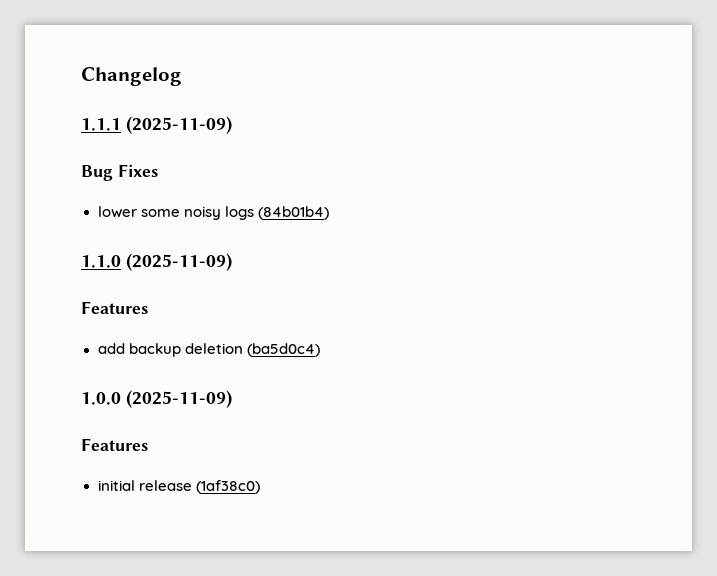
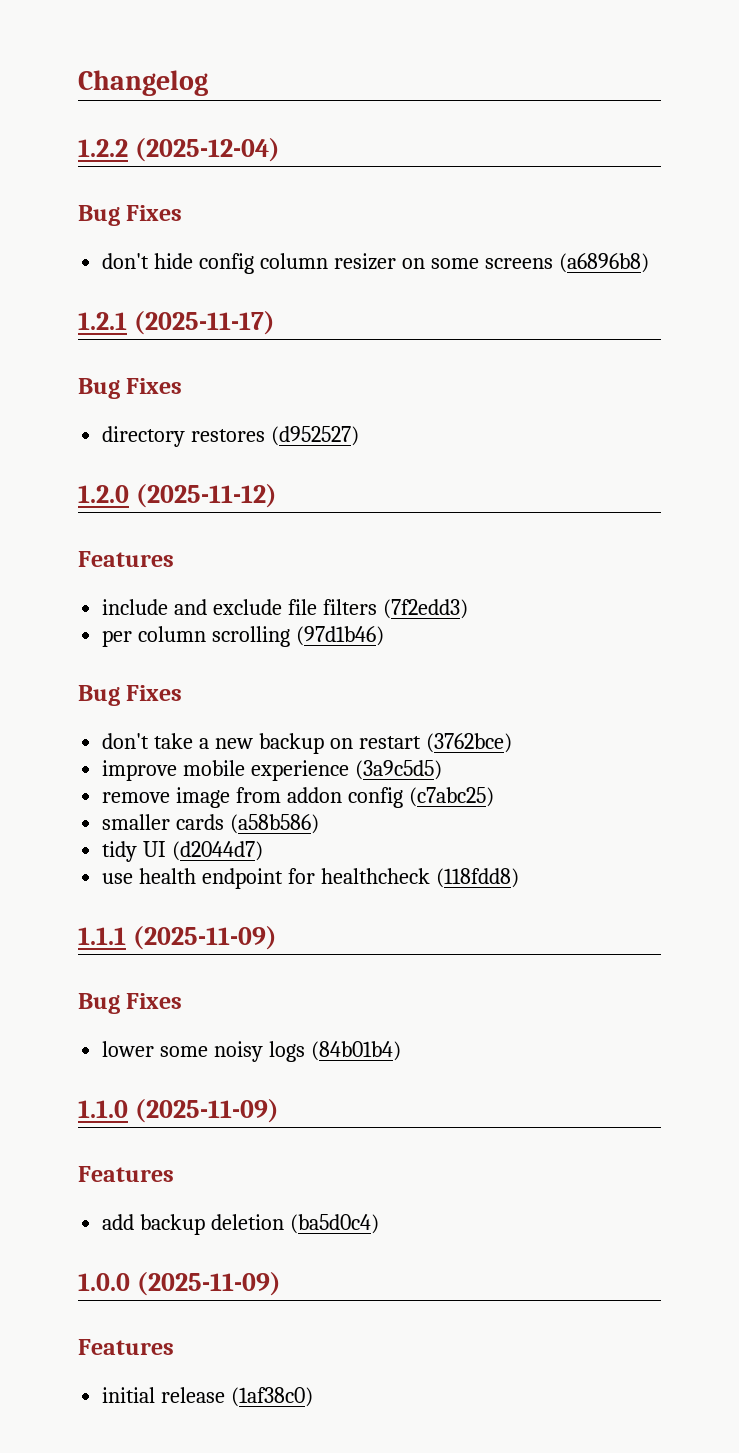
+ 1.2.2 (2025-12-04)
+ Bug Fixes
+ don't hide config column resizer on some screens (a6896b8)
+ 1.2.1 (2025-11-17)
+ Bug Fixes
+ directory restores (d952527)
+ 1.2.0 (2025-11-12)
+ Features
+ include and exclude file filters (7f2edd3)
+ per column scrolling (97d1b46)
+ Bug Fixes
+ don't take a new backup on restart (3762bce)
+ improve mobile experience (3a9c5d5)
+ remove image from addon config (c7abc25)
+ smaller cards (a58b586)
+ tidy UI (d2044d7)
+ use health endpoint for healthcheck (118fdd8)

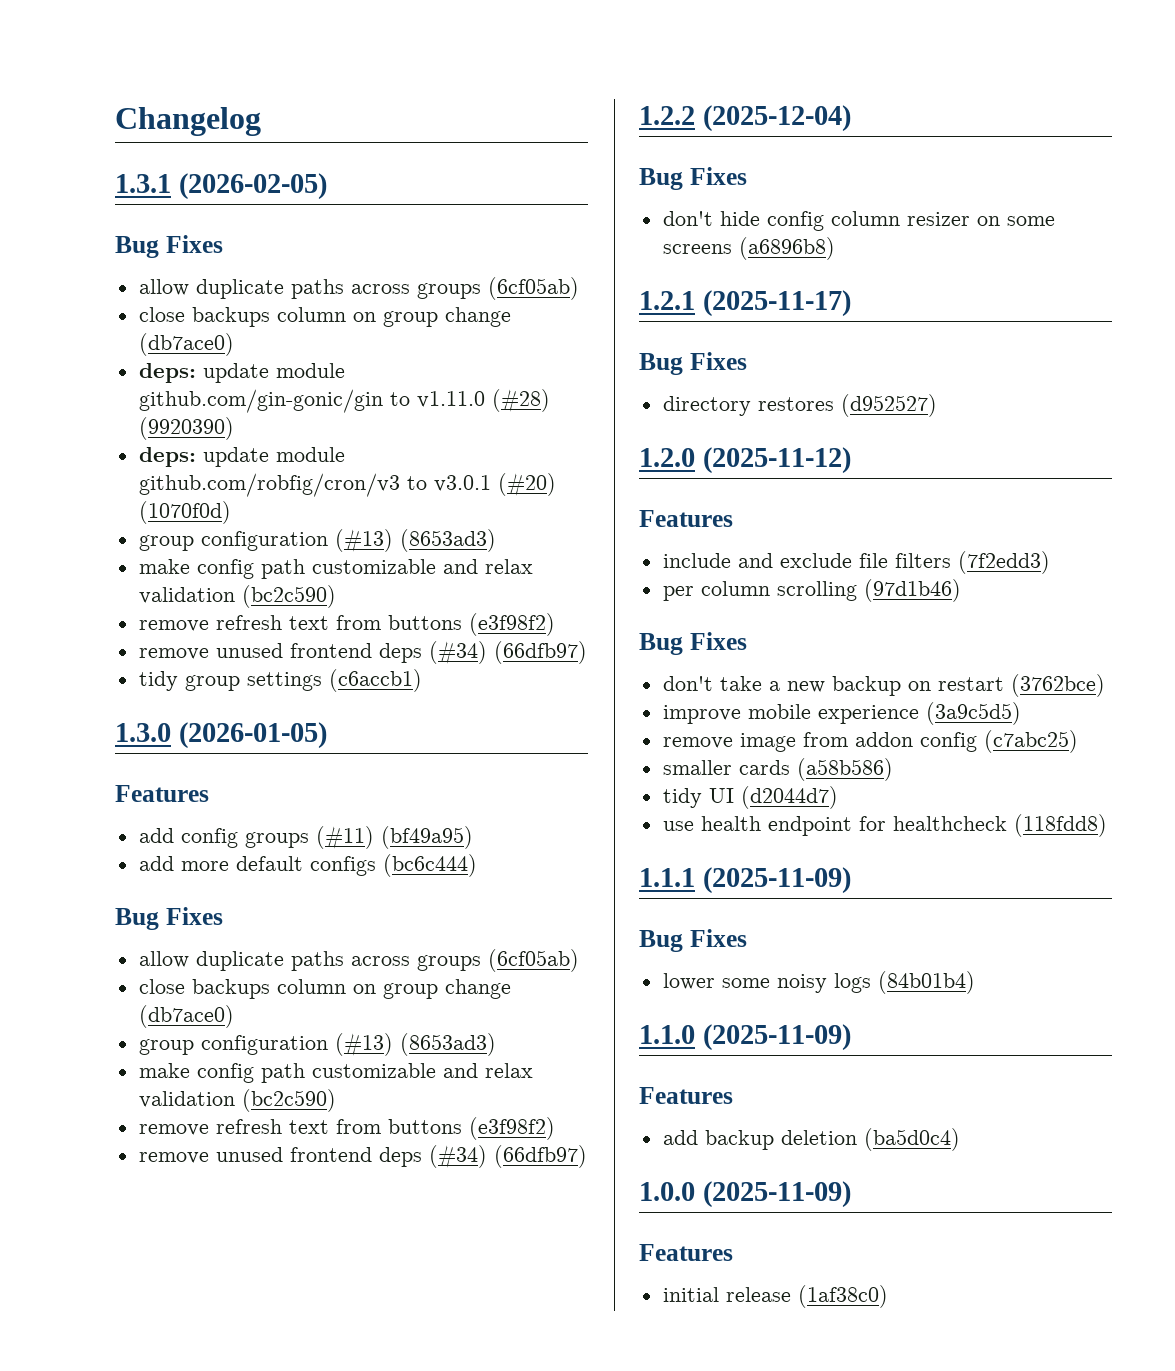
+ 1.3.1 (2026-02-05)
+ Bug Fixes
+ allow duplicate paths across groups (6cf05ab)
+ close backups column on group change (db7ace0)
+ deps: update module github.com/gin-gonic/gin to v1.11.0 (#28) (9920390)
+ deps: update module github.com/robfig/cron/v3 to v3.0.1 (#20) (1070f0d)
+ group configuration (#13) (8653ad3)
+ make config path customizable and relax validation (bc2c590)
+ remove refresh text from buttons (e3f98f2)
+ remove unused frontend deps (#34) (66dfb97)
+ tidy group settings (c6accb1)
+ 1.3.0 (2026-01-05)
+ Features
+ add config groups (#11) (bf49a95)
+ add more default configs (bc6c444)
+ Bug Fixes
+ allow duplicate paths across groups (6cf05ab)
+ close backups column on group change (db7ace0)
+ group configuration (#13) (8653ad3)
+ make config path customizable and relax validation (bc2c590)
+ remove refresh text from buttons (e3f98f2)
+ remove unused frontend deps (#34) (66dfb97)

